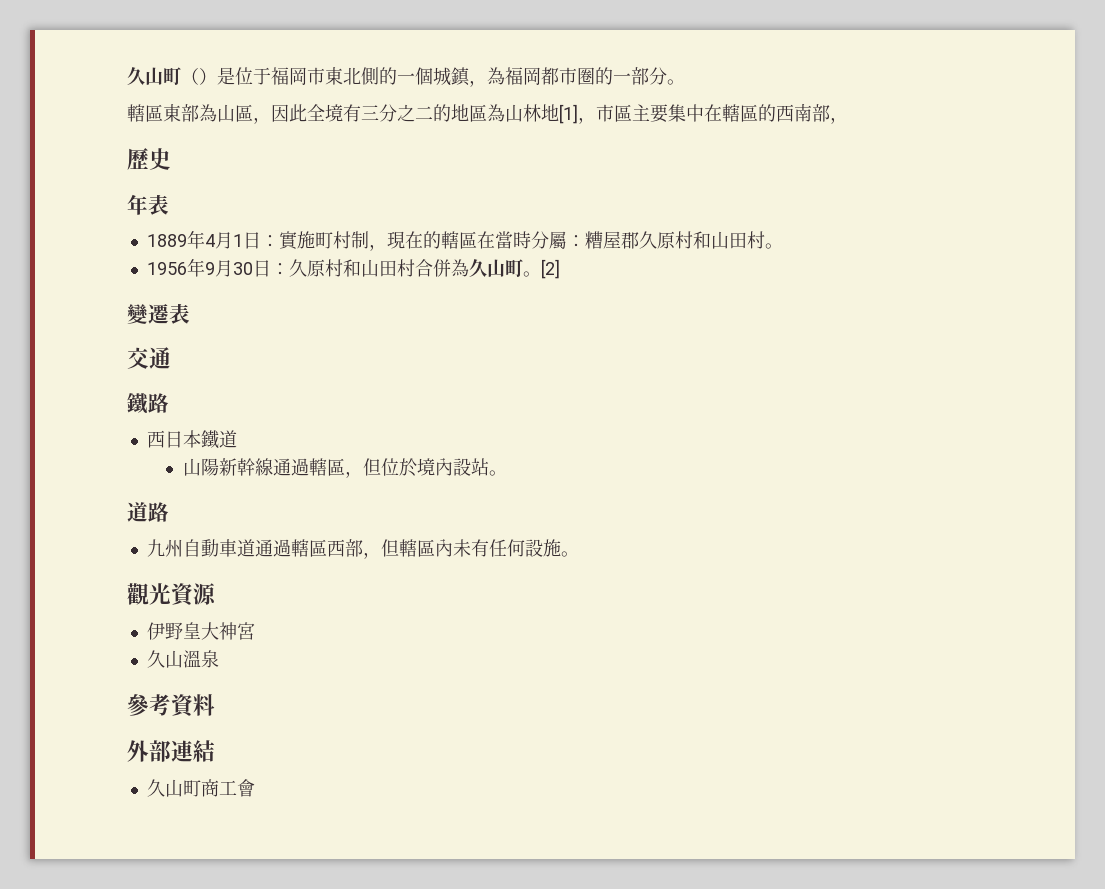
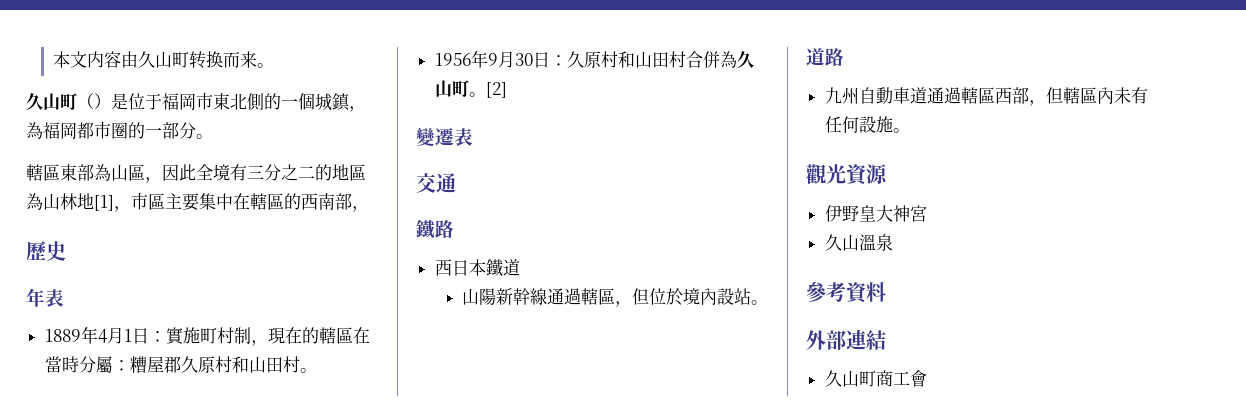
+ 本文内容由久山町转换而来。

